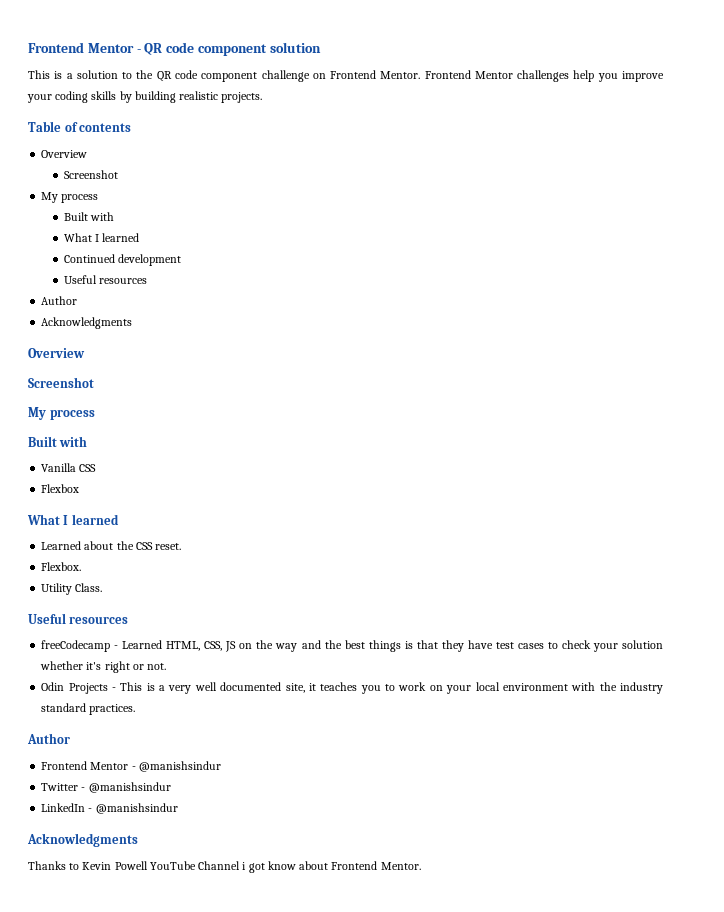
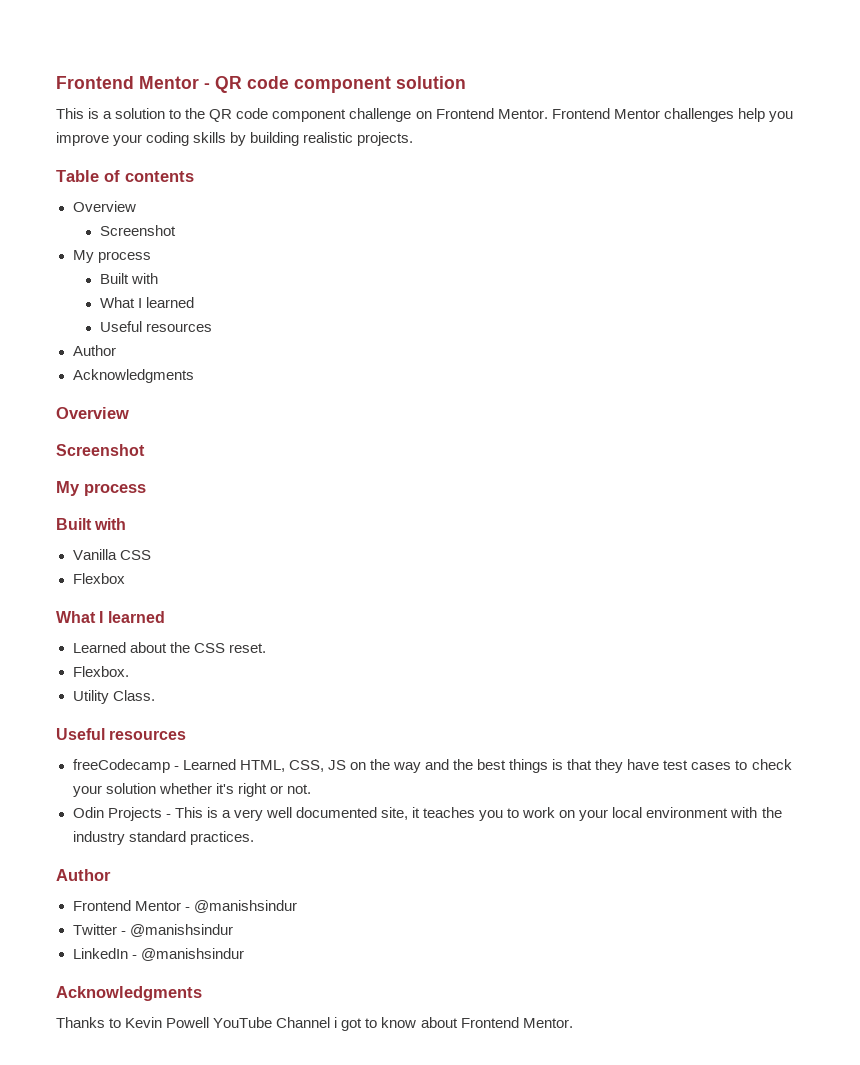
- Continued development
- Thanks to Kevin Powell YouTube Channel i got know about Frontend Mentor.
+ Thanks to Kevin Powell YouTube Channel i got to know about Frontend Mentor.

